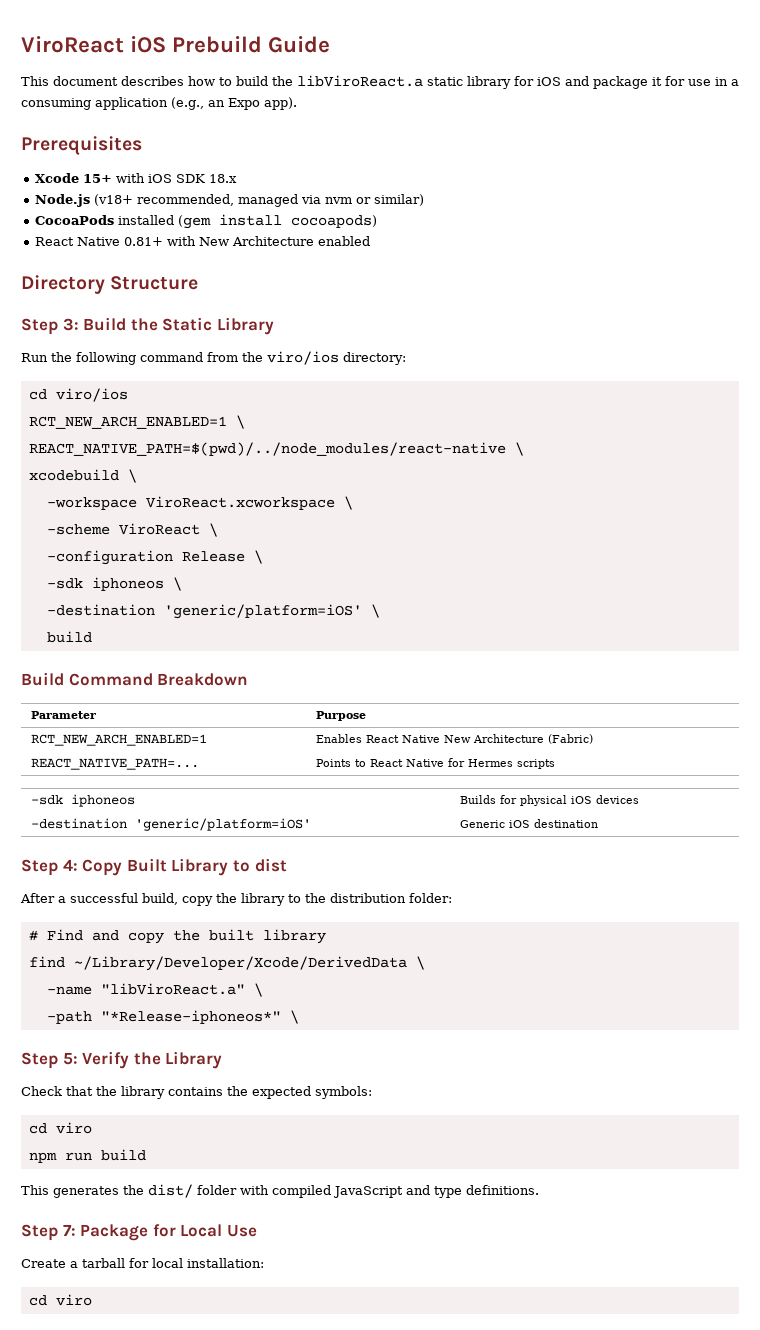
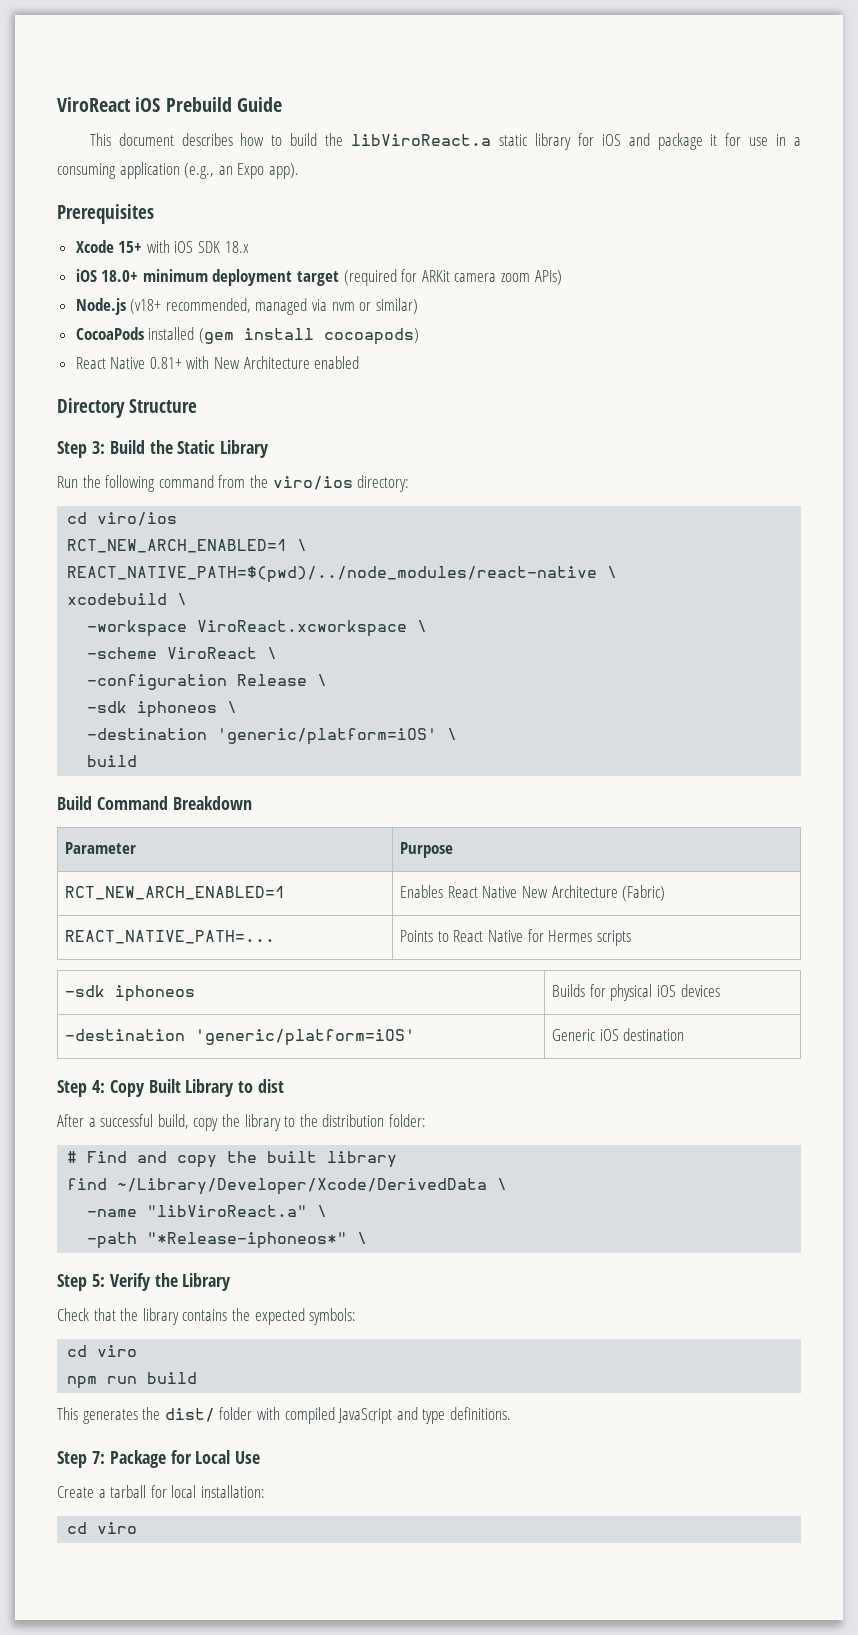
+ iOS 18.0+ minimum deployment target (required for ARKit camera zoom APIs)

